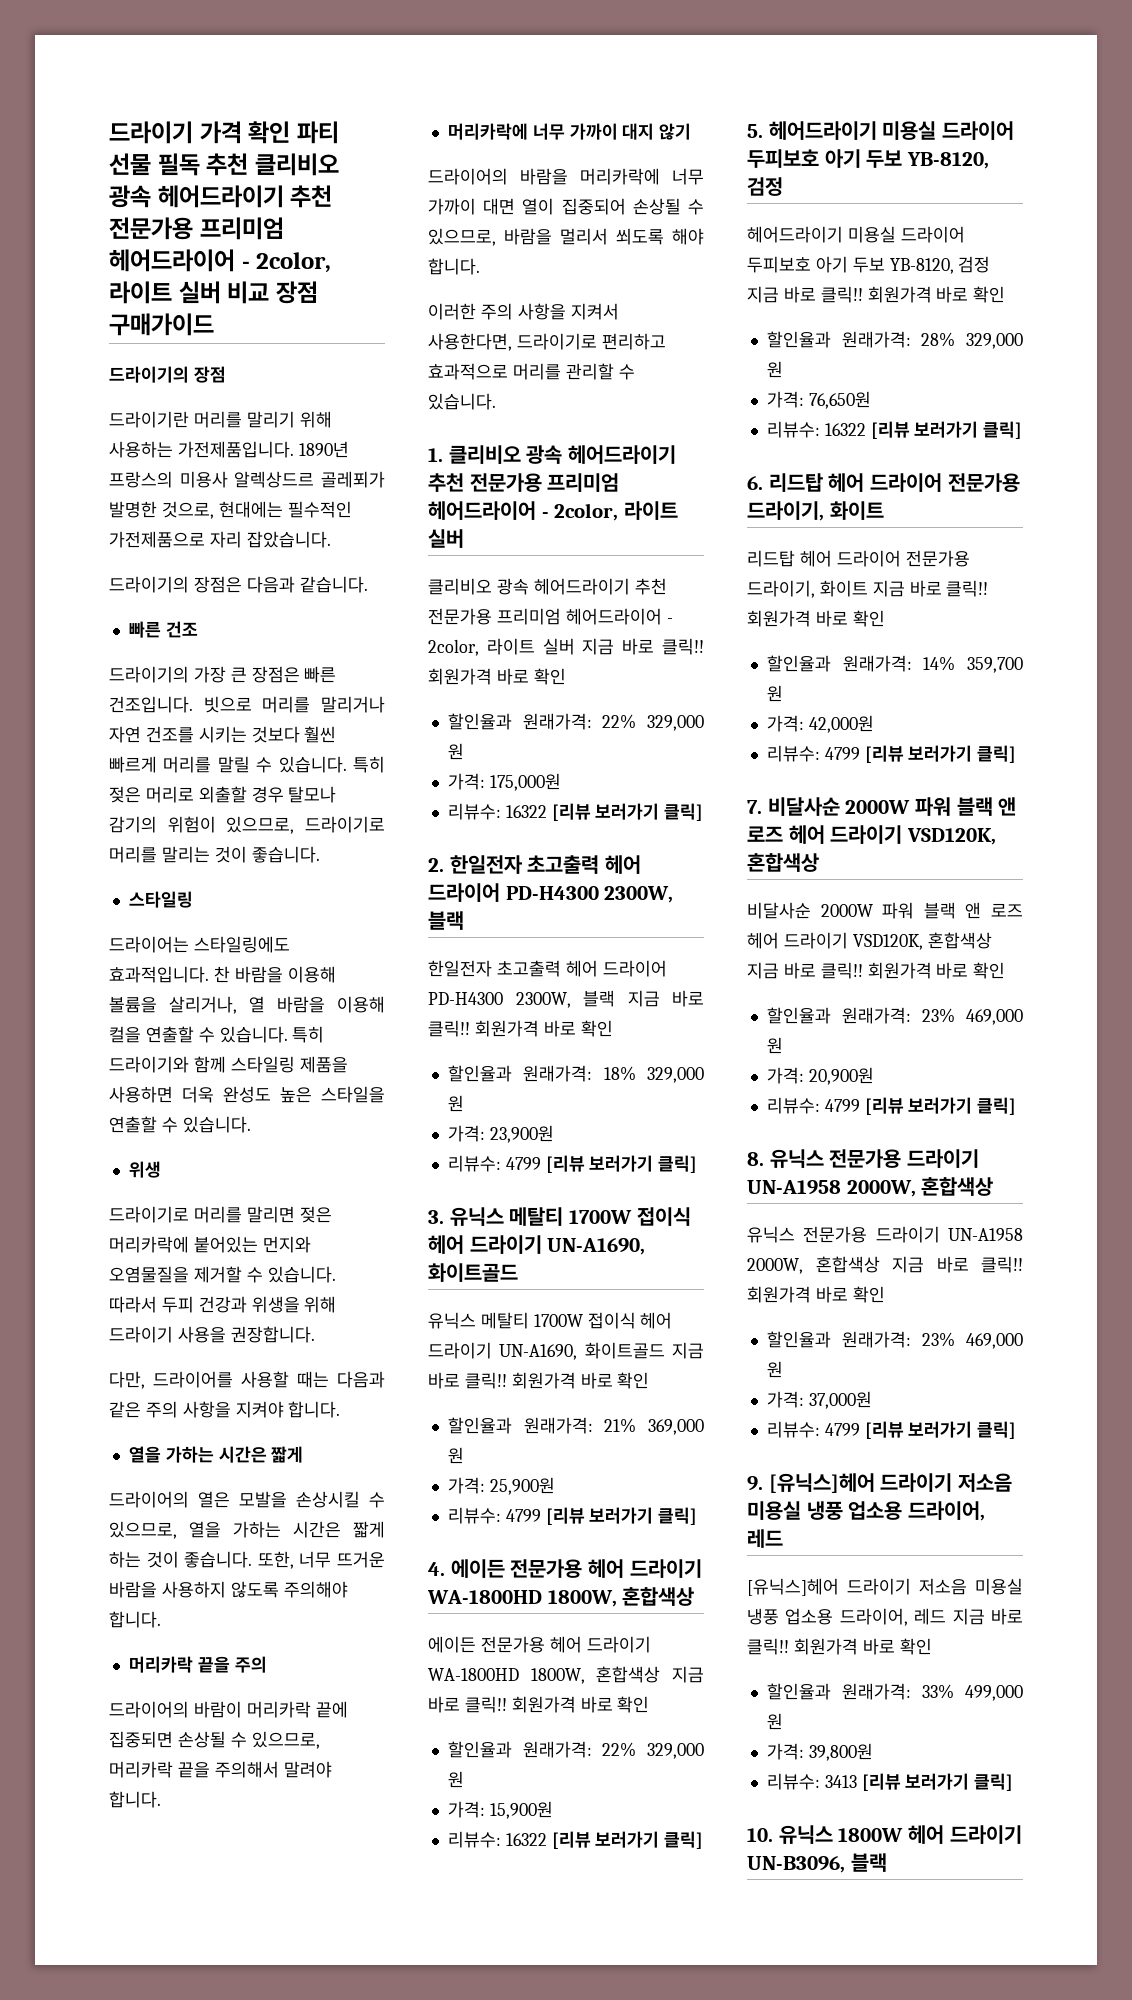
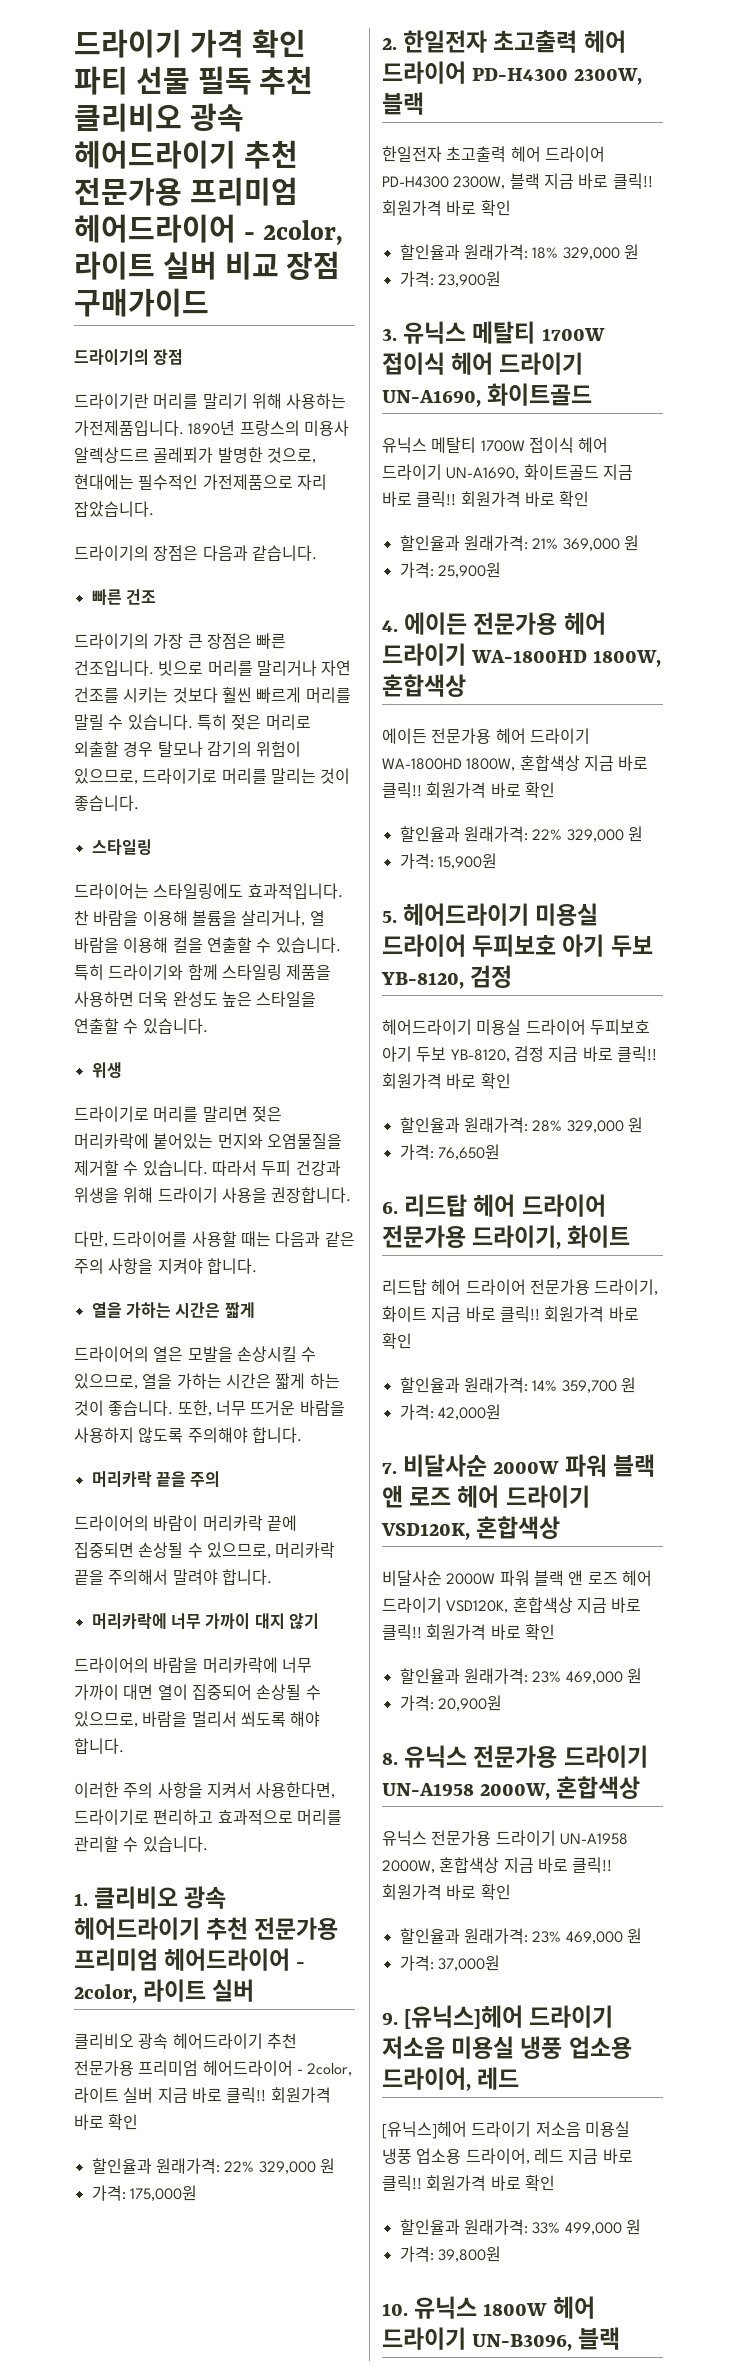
  가격: 175,000원
- 리뷰수: 16322 [리뷰 보러가기 클릭]
  가격: 23,900원
- 리뷰수: 4799 [리뷰 보러가기 클릭]
  가격: 25,900원
- 리뷰수: 4799 [리뷰 보러가기 클릭]
  가격: 15,900원
- 리뷰수: 16322 [리뷰 보러가기 클릭]
  가격: 76,650원
- 리뷰수: 16322 [리뷰 보러가기 클릭]
  가격: 42,000원
- 리뷰수: 4799 [리뷰 보러가기 클릭]
  가격: 20,900원
- 리뷰수: 4799 [리뷰 보러가기 클릭]
  가격: 37,000원
- 리뷰수: 4799 [리뷰 보러가기 클릭]
- 리뷰수: 3413 [리뷰 보러가기 클릭]

